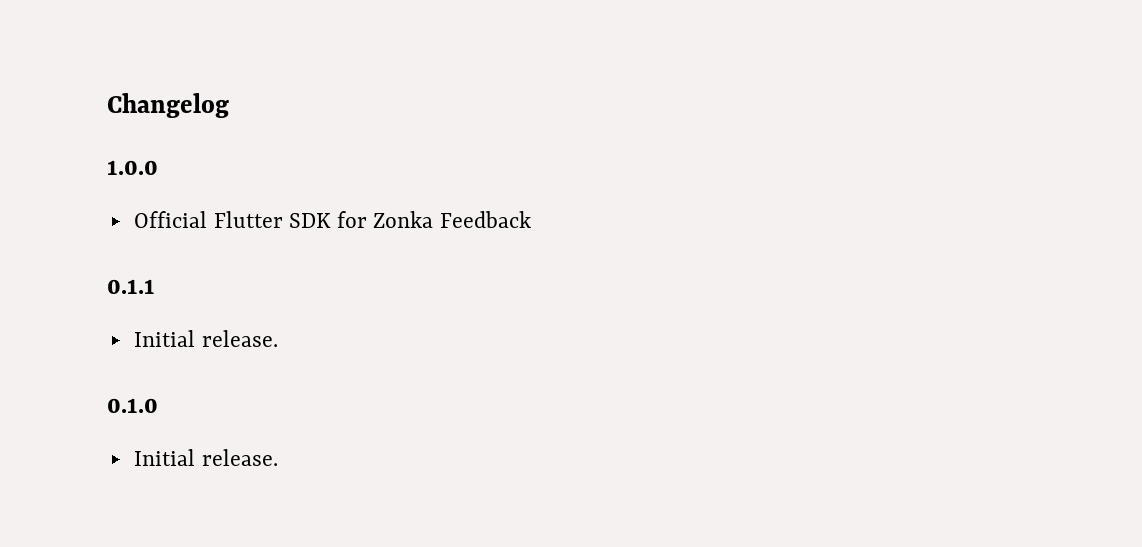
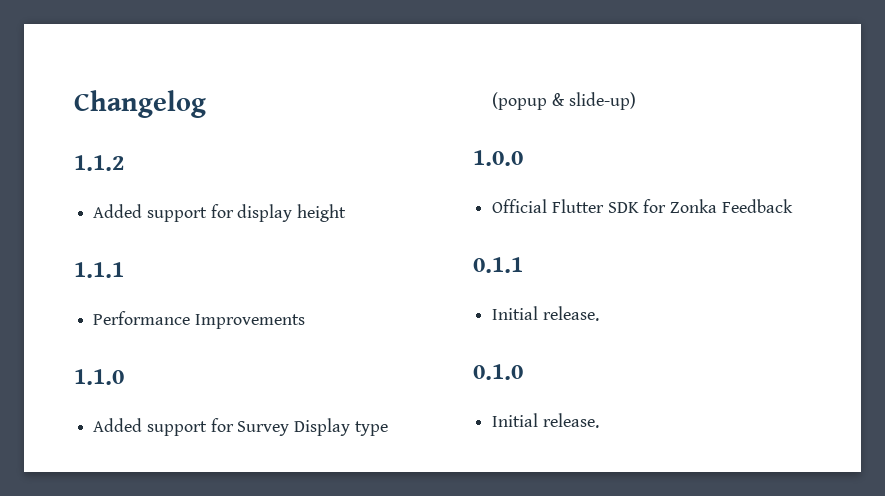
+ 1.1.2
+ Added support for display height
+ 1.1.1
+ Performance Improvements
+ 1.1.0
+ Added support for Survey Display type (popup & slide-up)

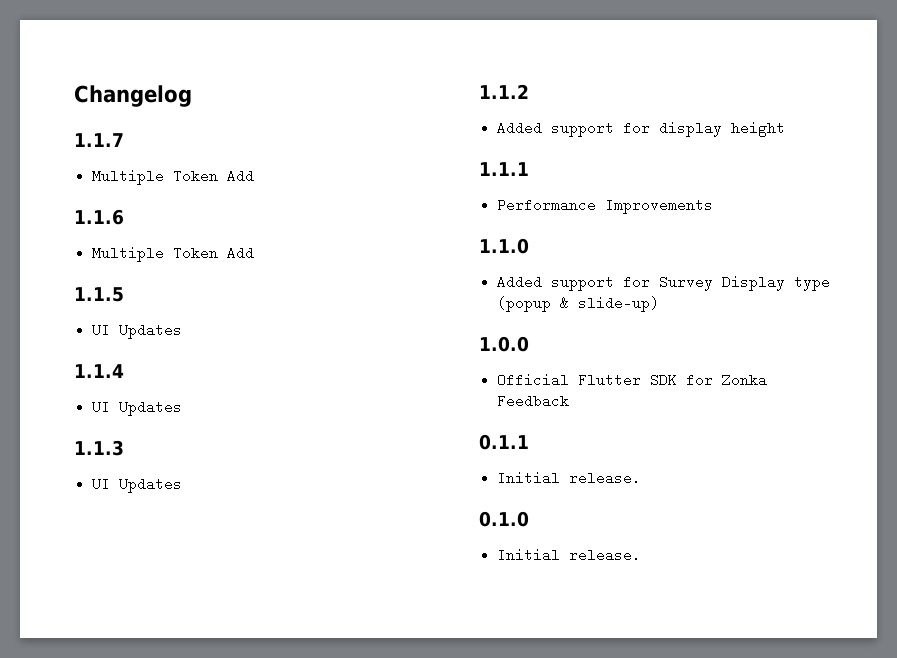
+ 1.1.7
+ Multiple Token Add
+ 1.1.6
+ Multiple Token Add
+ 1.1.5
+ UI Updates
+ 1.1.4
+ UI Updates
+ 1.1.3
+ UI Updates

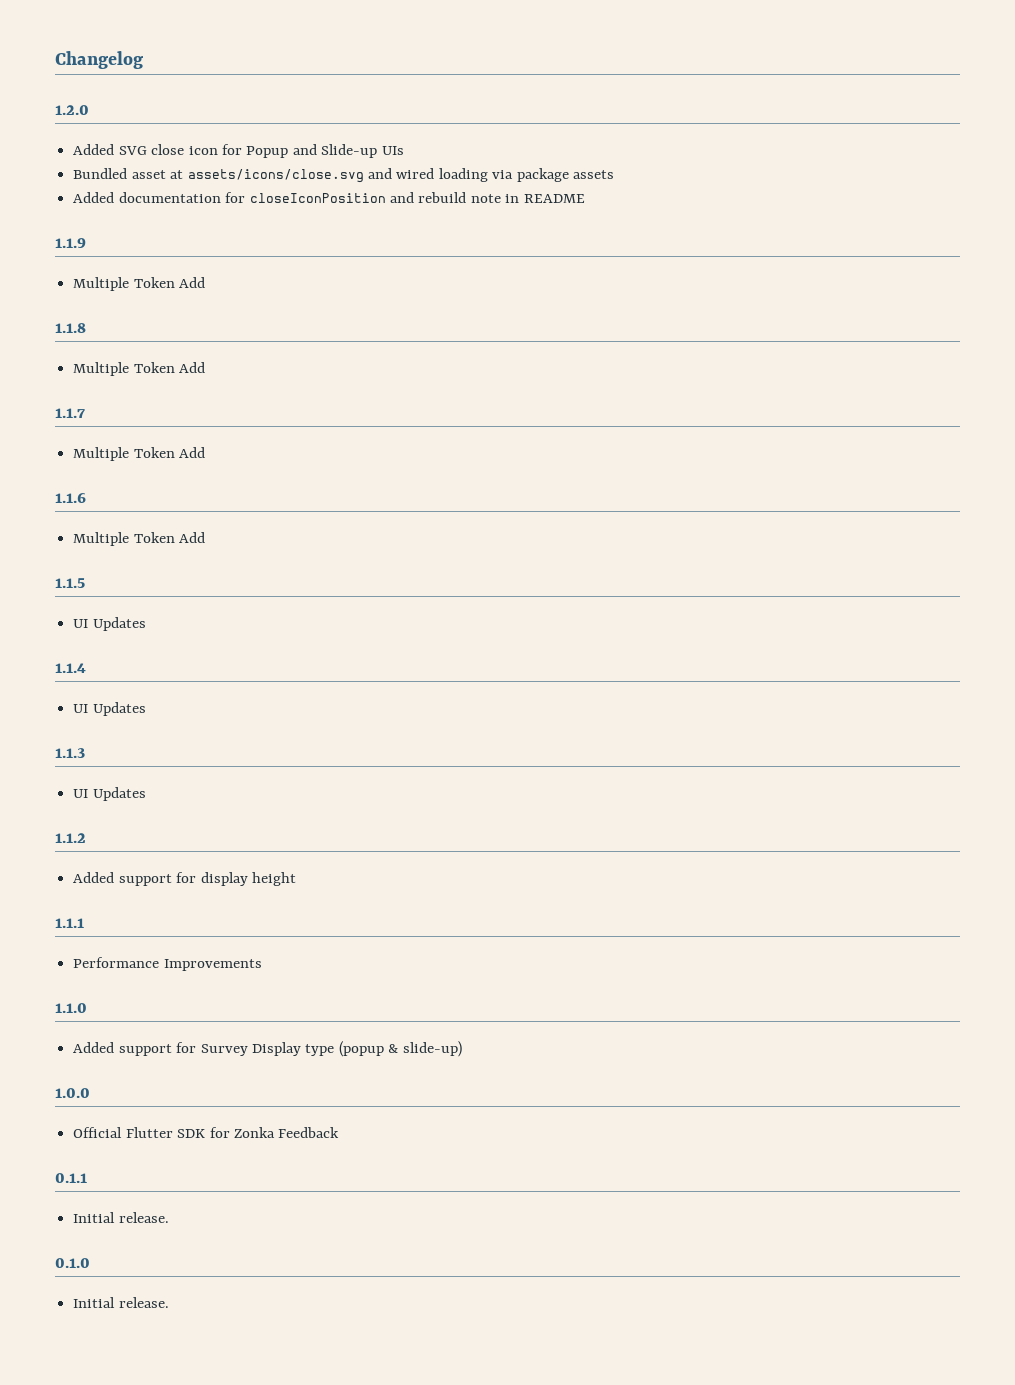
+ 1.2.0
+ Added SVG close icon for Popup and Slide-up UIs
+ Bundled asset at assets/icons/close.svg and wired loading via package assets
+ Added documentation for closeIconPosition and rebuild note in README
+ 1.1.9
+ Multiple Token Add
+ 1.1.8
+ Multiple Token Add

